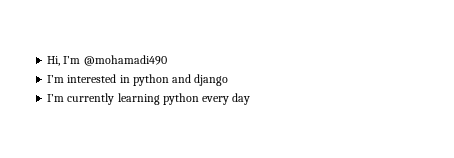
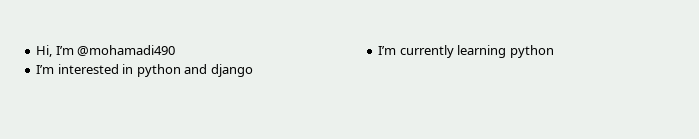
- I’m currently learning python every day
+ I’m currently learning python

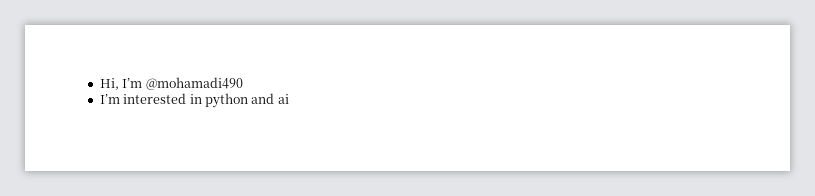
- I’m interested in python and django
- I’m currently learning python
+ I’m interested in python and ai

